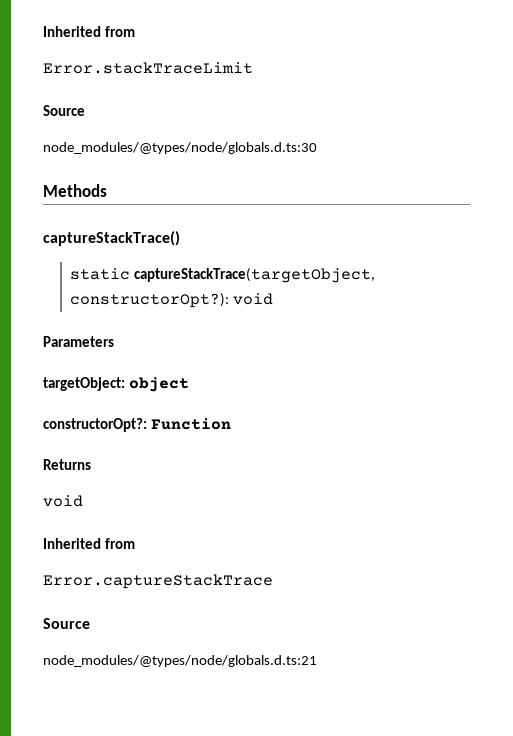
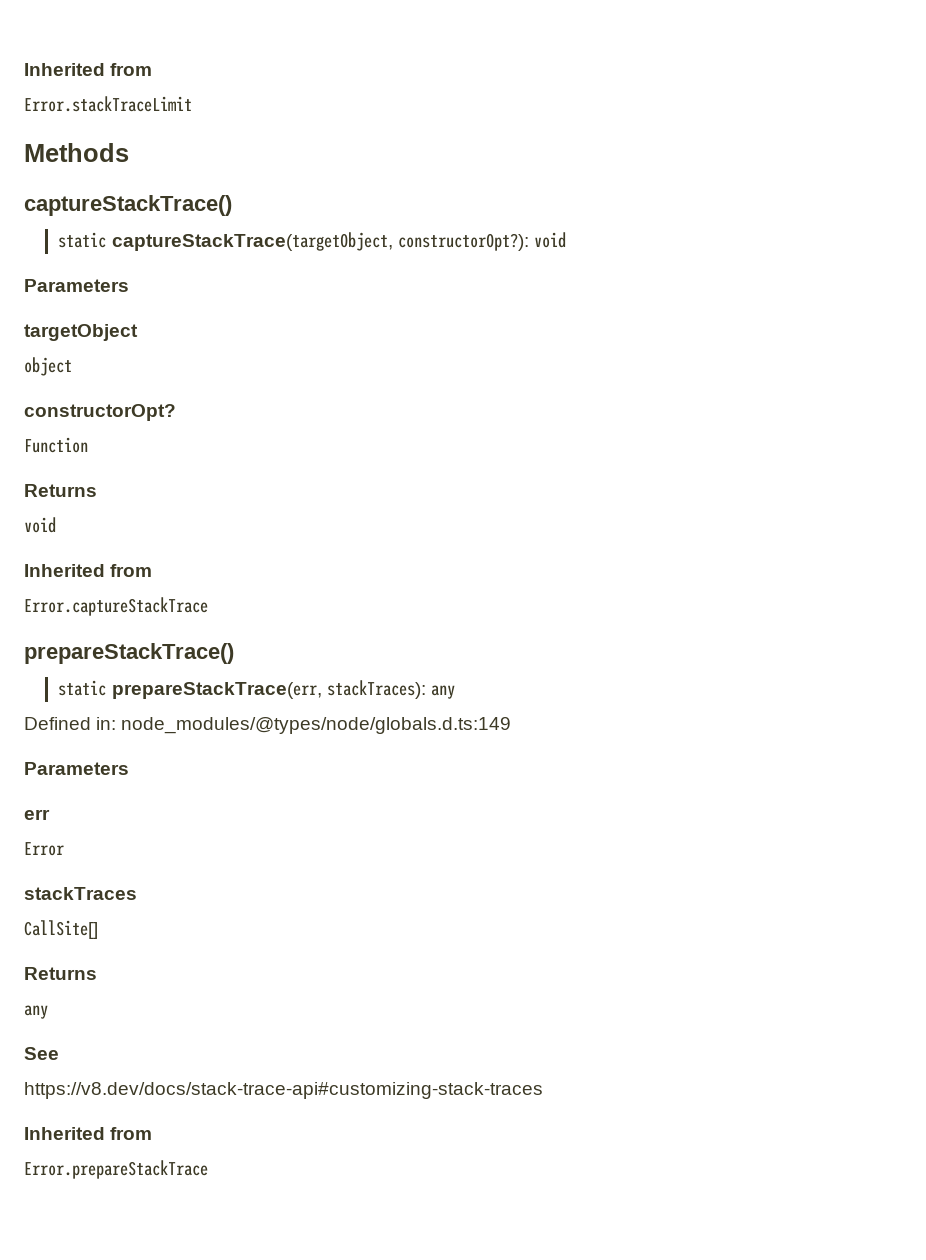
  Error.stackTraceLimit
- Source
- node_modules/@types/node/globals.d.ts:30
- targetObject: object
+ targetObject
+ object
- constructorOpt?: Function
+ constructorOpt?
+ Function
  Error.captureStackTrace
- Source
- node_modules/@types/node/globals.d.ts:21
+ prepareStackTrace()
+ static prepareStackTrace(err, stackTraces): any
+ Defined in: node_modules/@types/node/globals.d.ts:149
+ Parameters
+ err
+ Error
+ stackTraces
+ CallSite[]
+ Returns
+ any
+ See
+ https://v8.dev/docs/stack-trace-api#customizing-stack-traces
+ Inherited from
+ Error.prepareStackTrace

